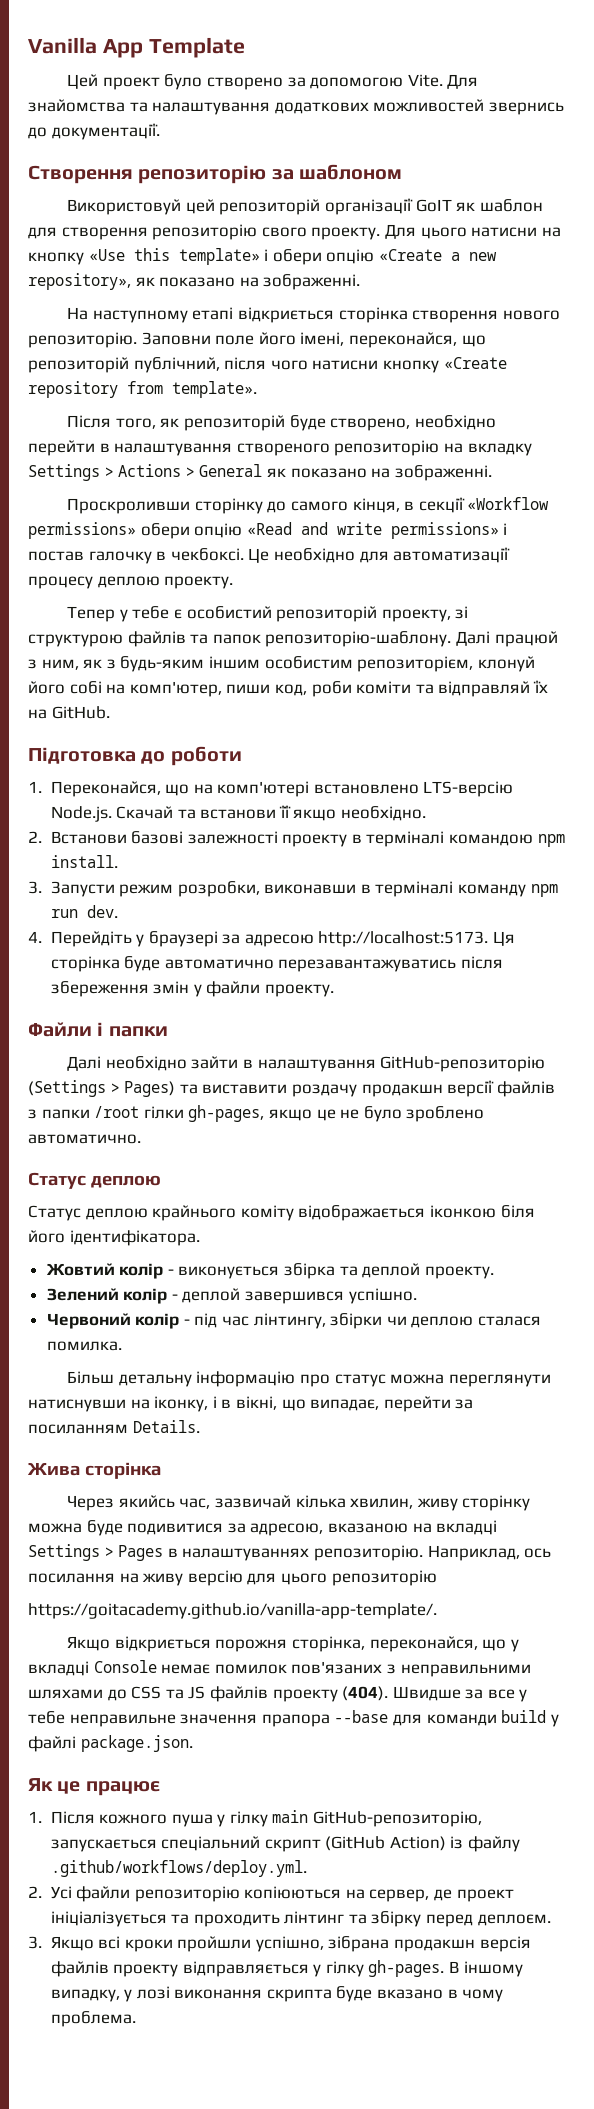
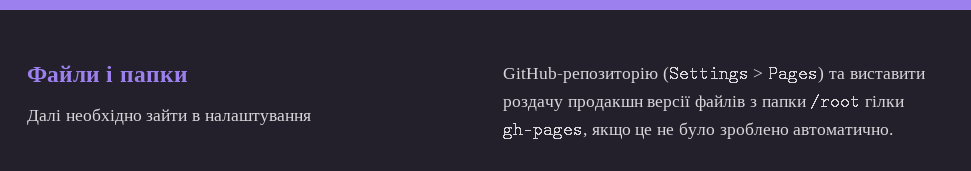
- Vanilla App Template
- Цей проект було створено за допомогою Vite. Для знайомства та налаштування додаткових можливостей звернись до документації.
- Створення репозиторію за шаблоном
- Використовуй цей репозиторій організації GoIT як шаблон для створення репозиторію свого проекту. Для цього натисни на кнопку «Use this template» і обери опцію «Create a new repository», як показано на зображенні.
- На наступному етапі відкриється сторінка створення нового репозиторію. Заповни поле його імені, переконайся, що репозиторій публічний, після чого натисни кнопку «Create repository from template».
- Після того, як репозиторій буде створено, необхідно перейти в налаштування створеного репозиторію на вкладку Settings > Actions > General як показано на зображенні.
- Проскроливши сторінку до самого кінця, в секції «Workflow permissions» обери опцію «Read and write permissions» і постав галочку в чекбоксі. Це необхідно для автоматизації процесу деплою проекту.
- Тепер у тебе є особистий репозиторій проекту, зі структурою файлів та папок репозиторію-шаблону. Далі працюй з ним, як з будь-яким іншим особистим репозиторієм, клонуй його собі на комп'ютер, пиши код, роби коміти та відправляй їх на GitHub.
- Підготовка до роботи
- 1. Переконайся, що на комп'ютері встановлено LTS-версію Node.js. Скачай та встанови її якщо необхідно.
- 2. Встанови базові залежності проекту в терміналі командою npm install.
- 3. Запусти режим розробки, виконавши в терміналі команду npm run dev.
- 4. Перейдіть у браузері за адресою http://localhost:5173. Ця сторінка буде автоматично перезавантажуватись після збереження змін у файли проекту.
  Далі необхідно зайти в налаштування GitHub-репозиторію (Settings > Pages) та виставити роздачу продакшн версії файлів з папки /root гілки gh-pages, якщо це не було зроблено автоматично.
- Статус деплою
- Статус деплою крайнього коміту відображається іконкою біля його ідентифікатора.
- Жовтий колір - виконується збірка та деплой проекту.
- Зелений колір - деплой завершився успішно.
- Червоний колір - під час лінтингу, збірки чи деплою сталася помилка.
- Більш детальну інформацію про статус можна переглянути натиснувши на іконку, і в вікні, що випадає, перейти за посиланням Details.
- Жива сторінка
- Через якийсь час, зазвичай кілька хвилин, живу сторінку можна буде подивитися за адресою, вказаною на вкладці Settings > Pages в налаштуваннях репозиторію. Наприклад, ось посилання на живу версію для цього репозиторію
- https://goitacademy.github.io/vanilla-app-template/.
- Якщо відкриється порожня сторінка, переконайся, що у вкладці Console немає помилок пов'язаних з неправильними шляхами до CSS та JS файлів проекту (404). Швидше за все у тебе неправильне значення прапора --base для команди build у файлі package.json.
- Як це працює
- 1. Після кожного пуша у гілку main GitHub-репозиторію, запускається спеціальний скрипт (GitHub Action) із файлу .github/workflows/deploy.yml.
- 2. Усі файли репозиторію копіюються на сервер, де проект ініціалізується та проходить лінтинг та збірку перед деплоєм.
- 3. Якщо всі кроки пройшли успішно, зібрана продакшн версія файлів проекту відправляється у гілку gh-pages. В іншому випадку, у лозі виконання скрипта буде вказано в чому проблема.

